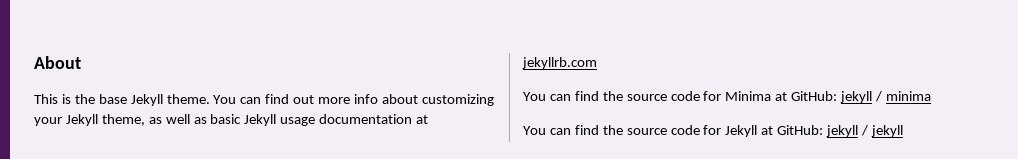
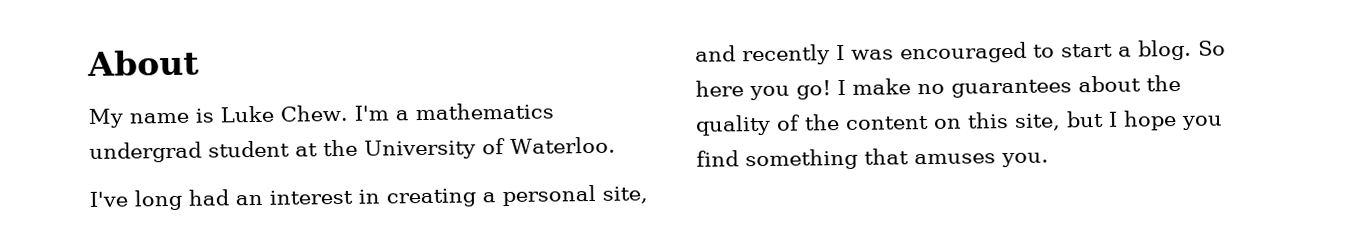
- This is the base Jekyll theme. You can find out more info about customizing your Jekyll theme, as well as basic Jekyll usage documentation at jekyllrb.com
- You can find the source code for Minima at GitHub: jekyll / minima
- You can find the source code for Jekyll at GitHub: jekyll / jekyll
+ My name is Luke Chew. I'm a mathematics undergrad student at the University of Waterloo.
+ I've long had an interest in creating a personal site, and recently I was encouraged to start a blog. So here you go! I make no guarantees about the quality of the content on this site, but I hope you find something that amuses you.

